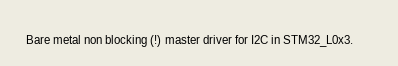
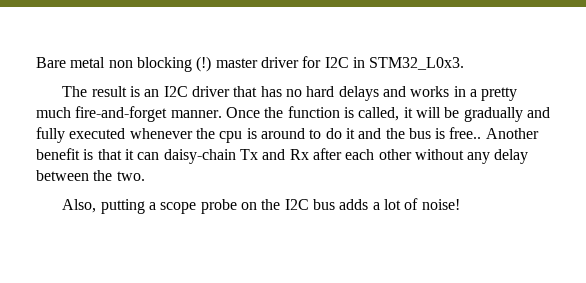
+ The result is an I2C driver that has no hard delays and works in a pretty much fire-and-forget manner. Once the function is called, it will be gradually and fully executed whenever the cpu is around to do it and the bus is free.. Another benefit is that it can daisy-chain Tx and Rx after each other without any delay between the two.
+ Also, putting a scope probe on the I2C bus adds a lot of noise!

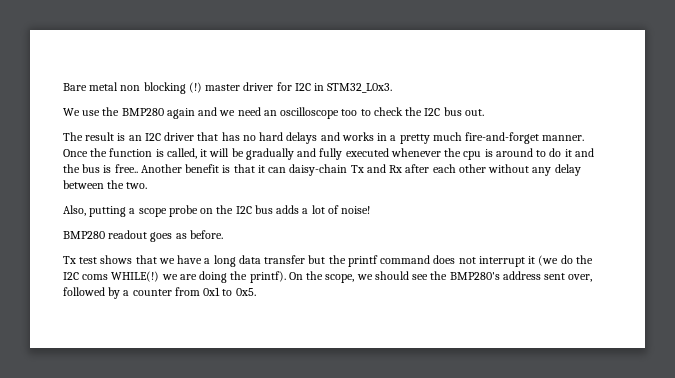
+ We use the BMP280 again and we need an oscilloscope too to check the I2C bus out.
+ BMP280 readout goes as before.
+ Tx test shows that we have a long data transfer but the printf command does not interrupt it (we do the I2C coms WHILE(!) we are doing the printf). On the scope, we should see the BMP280's address sent over, followed by a counter from 0x1 to 0x5.

